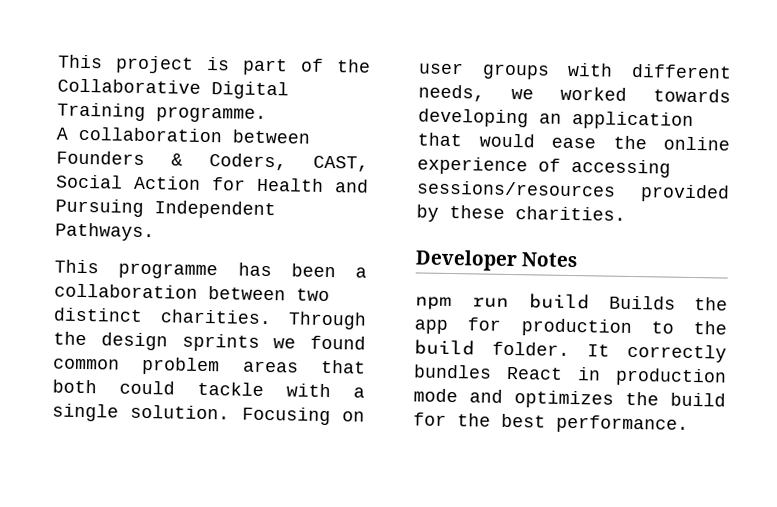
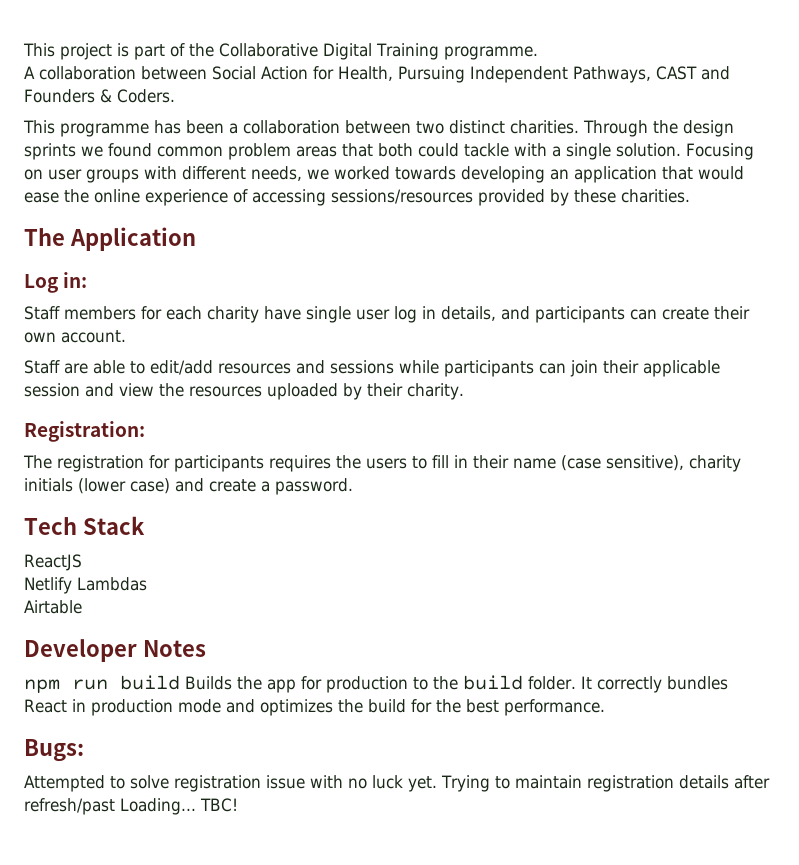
- A collaboration between Founders & Coders, CAST, Social Action for Health and Pursuing Independent Pathways.
+ A collaboration between Social Action for Health, Pursuing Independent Pathways, CAST and Founders & Coders.
+ The Application
+ Log in:
+ Staff members for each charity have single user log in details, and participants can create their own account.
+ Staff are able to edit/add resources and sessions while participants can join their applicable session and view the resources uploaded by their charity.
+ Registration:
+ The registration for participants requires the users to fill in their name (case sensitive), charity initials (lower case) and create a password.
+ Tech Stack
+ ReactJS
+ Netlify Lambdas
+ Airtable
+ Bugs:
+ Attempted to solve registration issue with no luck yet. Trying to maintain registration details after refresh/past Loading... TBC!

